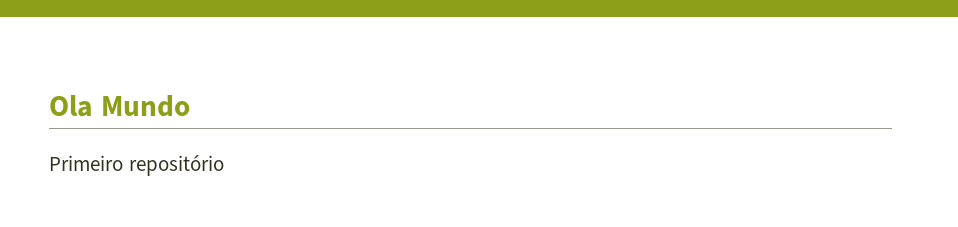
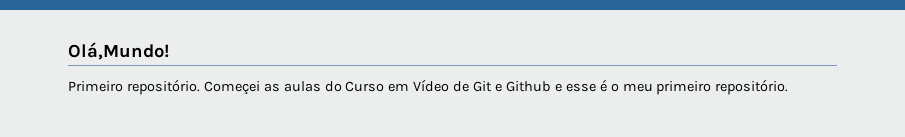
- Ola Mundo
+ Olá,Mundo!
- Primeiro repositório
+ Primeiro repositório. Começei as aulas do Curso em Vídeo de Git e Github e esse é o meu primeiro repositório.

